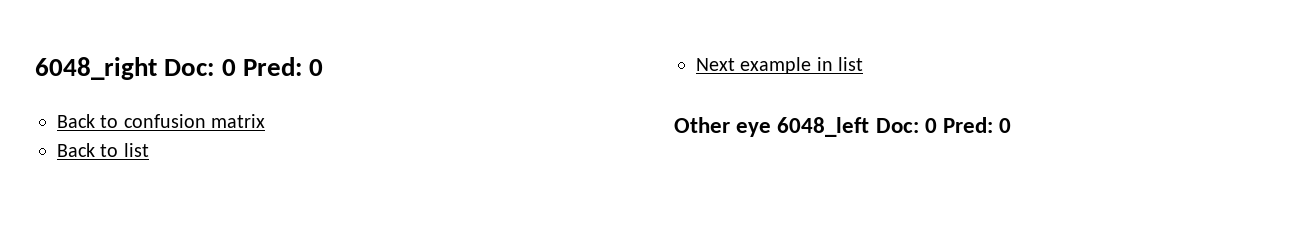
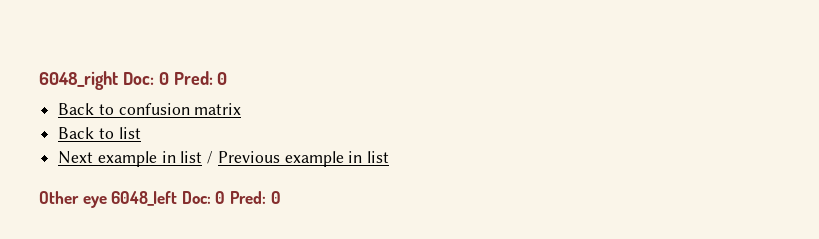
- Next example in list
+ Next example in list / Previous example in list

